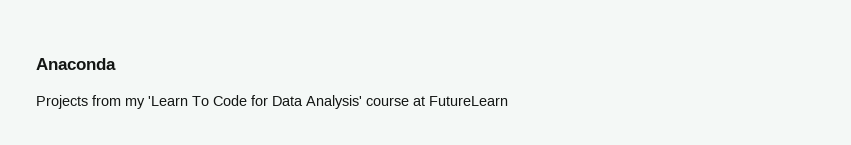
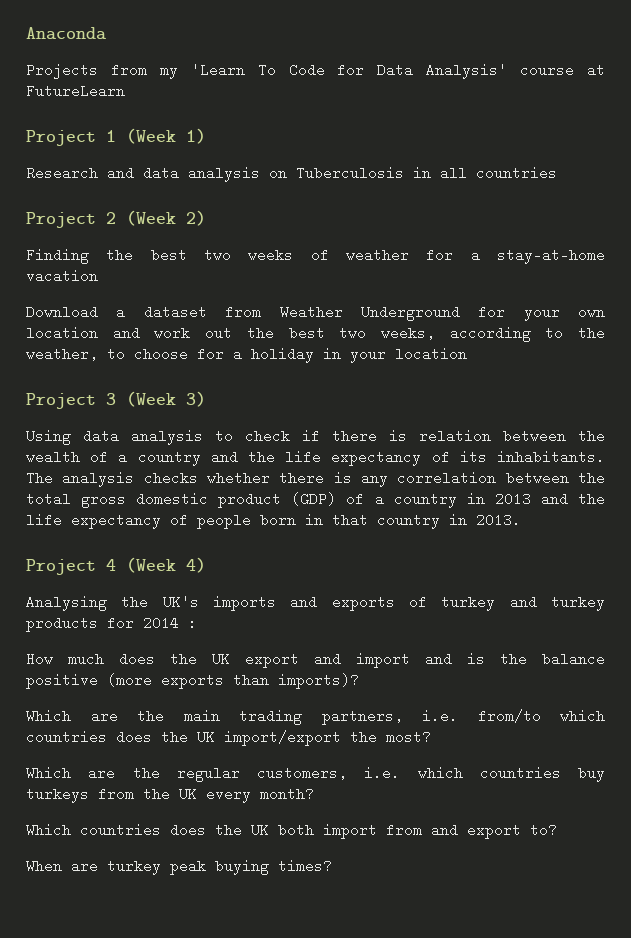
+ Project 1 (Week 1)
+ Research and data analysis on Tuberculosis in all countries
+ Project 2 (Week 2)
+ Finding the best two weeks of weather for a stay-at-home vacation
+ Download a dataset from Weather Underground for your own location and work out the best two weeks, according to the weather, to choose for a holiday in your location
+ Project 3 (Week 3)
+ Using data analysis to check if there is relation between the wealth of a country and the life expectancy of its inhabitants. The analysis checks whether there is any correlation between the total gross domestic product (GDP) of a country in 2013 and the life expectancy of people born in that country in 2013.
+ Project 4 (Week 4)
+ Analysing the UK's imports and exports of turkey and turkey products for 2014 :
+ How much does the UK export and import and is the balance positive (more exports than imports)?
+ Which are the main trading partners, i.e. from/to which countries does the UK import/export the most?
+ Which are the regular customers, i.e. which countries buy turkeys from the UK every month?
+ Which countries does the UK both import from and export to?
+ When are turkey peak buying times?

